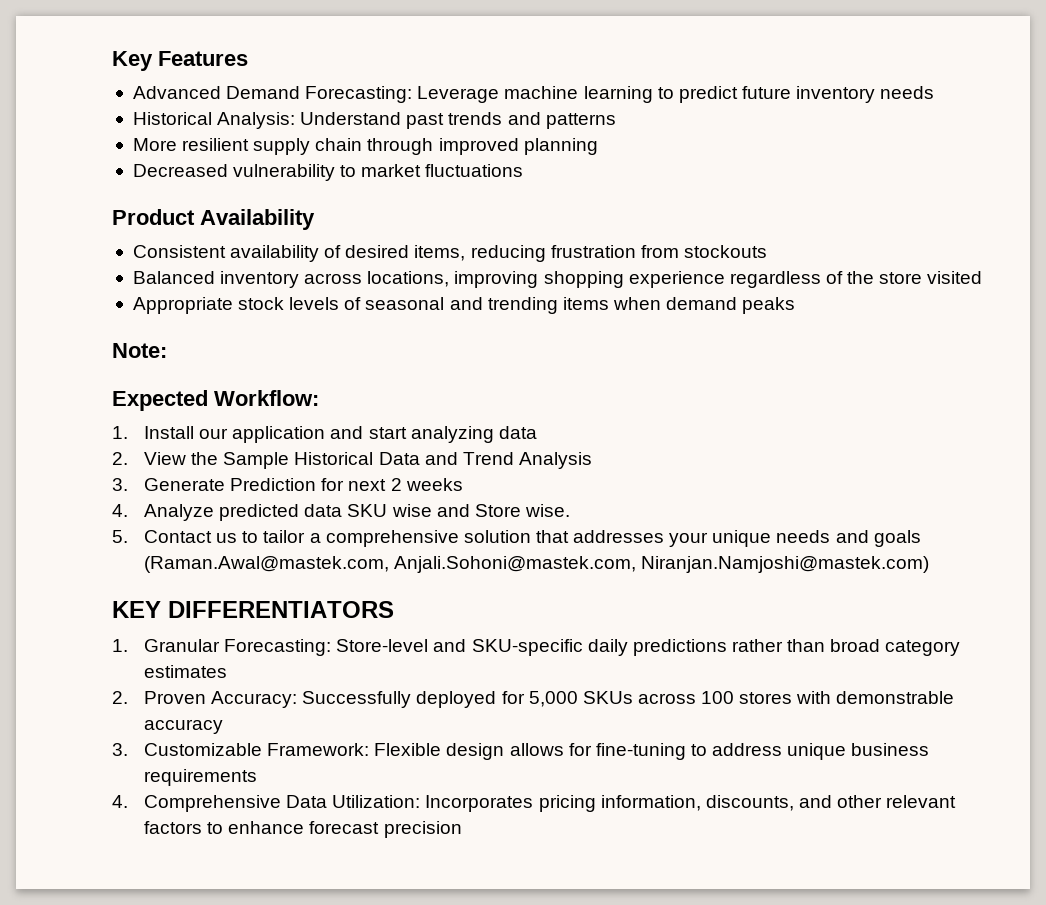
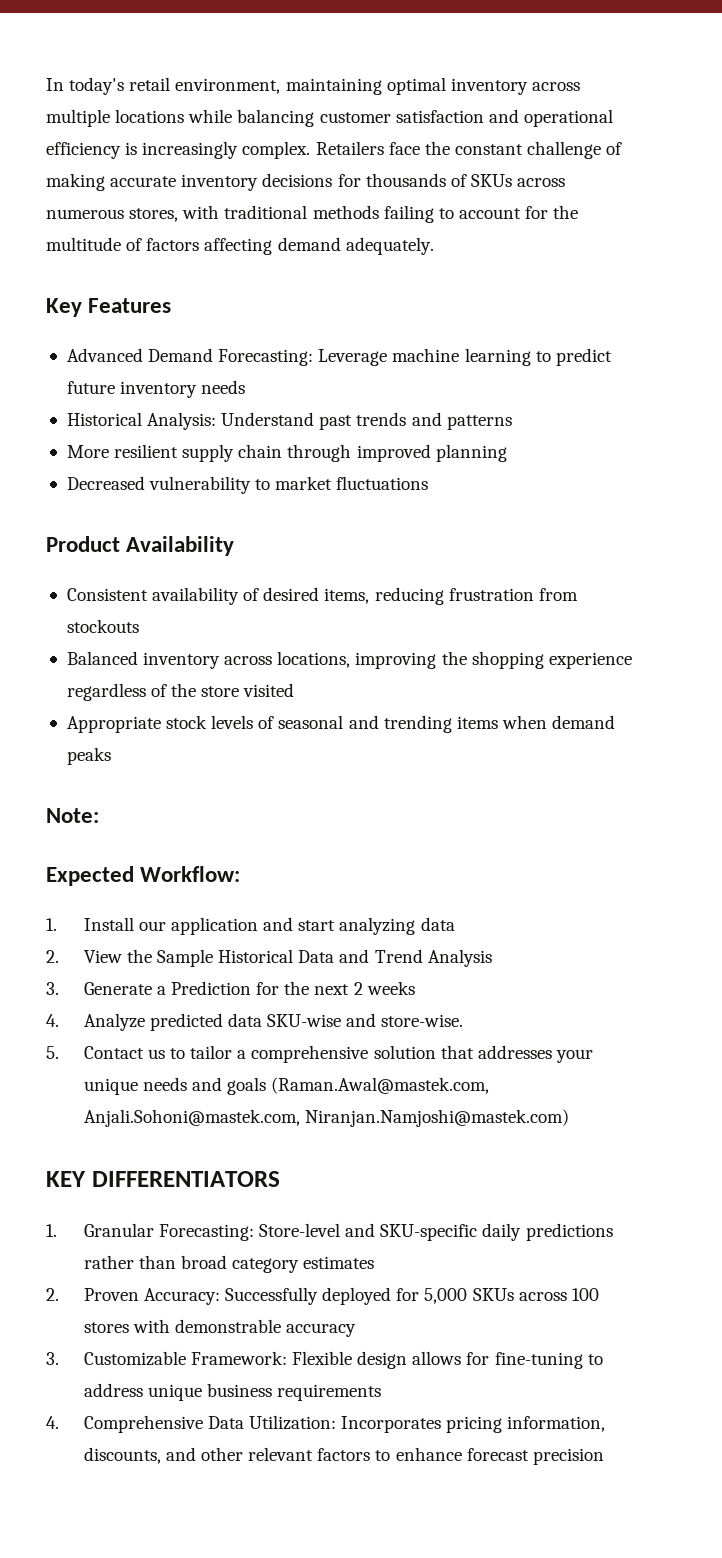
+ In today's retail environment, maintaining optimal inventory across multiple locations while balancing customer satisfaction and operational efficiency is increasingly complex. Retailers face the constant challenge of making accurate inventory decisions for thousands of SKUs across numerous stores, with traditional methods failing to account for the multitude of factors affecting demand adequately.
- Balanced inventory across locations, improving shopping experience regardless of the store visited
+ Balanced inventory across locations, improving the shopping experience regardless of the store visited
- 3. Generate Prediction for next 2 weeks
+ 3. Generate a Prediction for the next 2 weeks
- 4. Analyze predicted data SKU wise and Store wise.
+ 4. Analyze predicted data SKU-wise and store-wise.

